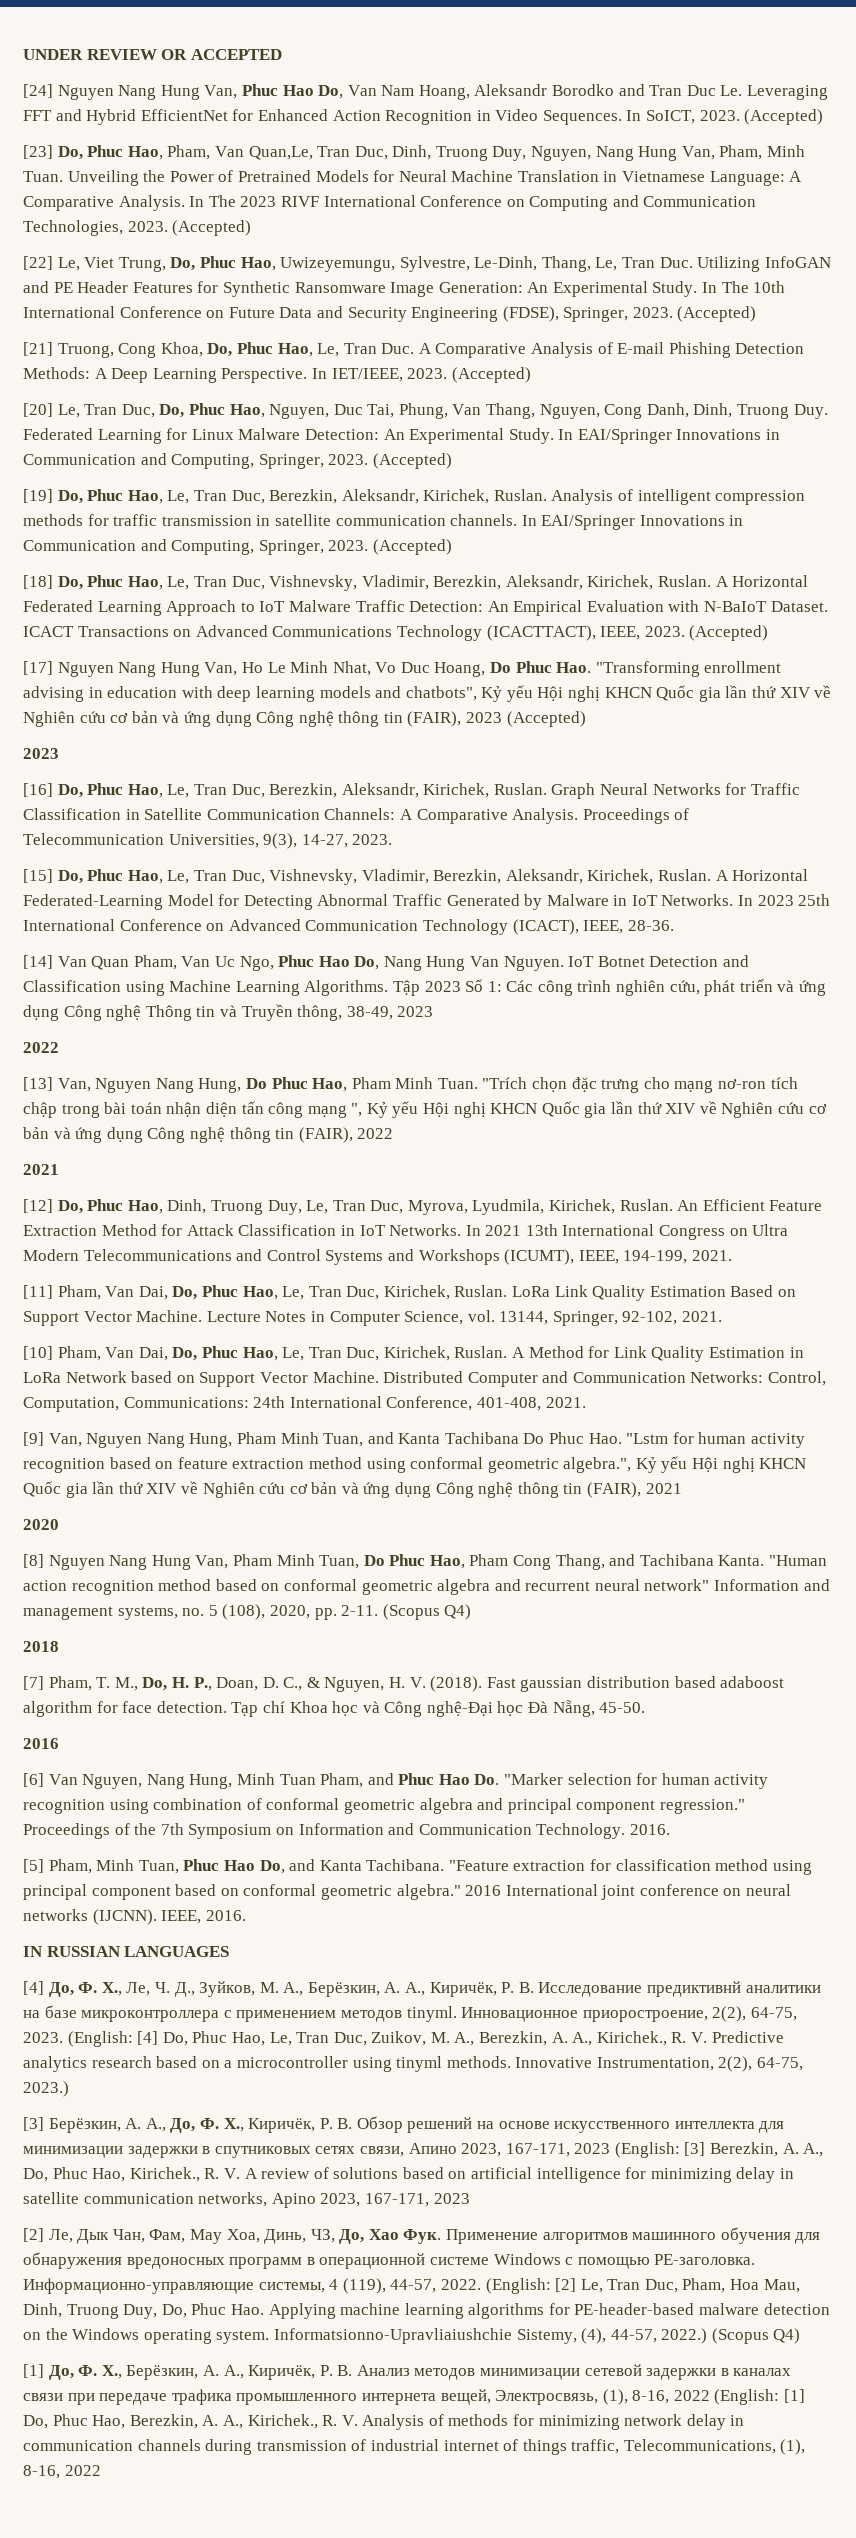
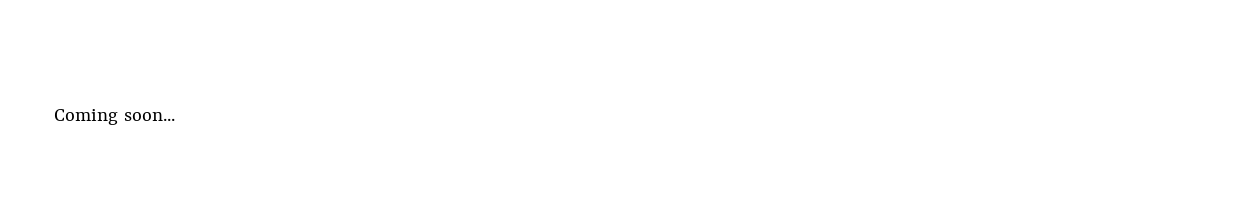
- UNDER REVIEW OR ACCEPTED
- [24] Nguyen Nang Hung Van, Phuc Hao Do, Van Nam Hoang, Aleksandr Borodko and Tran Duc Le. Leveraging FFT and Hybrid EfficientNet for Enhanced Action Recognition in Video Sequences. In SoICT, 2023. (Accepted)
- [23] Do, Phuc Hao, Pham, Van Quan,Le, Tran Duc, Dinh, Truong Duy, Nguyen, Nang Hung Van, Pham, Minh Tuan. Unveiling the Power of Pretrained Models for Neural Machine Translation in Vietnamese Language: A Comparative Analysis. In The 2023 RIVF International Conference on Computing and Communication Technologies, 2023. (Accepted)
- [22] Le, Viet Trung, Do, Phuc Hao, Uwizeyemungu, Sylvestre, Le-Dinh, Thang, Le, Tran Duc. Utilizing InfoGAN and PE Header Features for Synthetic Ransomware Image Generation: An Experimental Study. In The 10th International Conference on Future Data and Security Engineering (FDSE), Springer, 2023. (Accepted)
- [21] Truong, Cong Khoa, Do, Phuc Hao, Le, Tran Duc. A Comparative Analysis of E-mail Phishing Detection Methods: A Deep Learning Perspective. In IET/IEEE, 2023. (Accepted)
- [20] Le, Tran Duc, Do, Phuc Hao, Nguyen, Duc Tai, Phung, Van Thang, Nguyen, Cong Danh, Dinh, Truong Duy. Federated Learning for Linux Malware Detection: An Experimental Study. In EAI/Springer Innovations in Communication and Computing, Springer, 2023. (Accepted)
- [19] Do, Phuc Hao, Le, Tran Duc, Berezkin, Aleksandr, Kirichek, Ruslan. Analysis of intelligent compression methods for traffic transmission in satellite communication channels. In EAI/Springer Innovations in Communication and Computing, Springer, 2023. (Accepted)
- [18] Do, Phuc Hao, Le, Tran Duc, Vishnevsky, Vladimir, Berezkin, Aleksandr, Kirichek, Ruslan. A Horizontal Federated Learning Approach to IoT Malware Traffic Detection: An Empirical Evaluation with N-BaIoT Dataset. ICACT Transactions on Advanced Communications Technology (ICACTTACT), IEEE, 2023. (Accepted)
- [17] Nguyen Nang Hung Van, Ho Le Minh Nhat, Vo Duc Hoang, Do Phuc Hao. "Transforming enrollment advising in education with deep learning models and chatbots", Kỷ yếu Hội nghị KHCN Quốc gia lần thứ XIV về Nghiên cứu cơ bản và ứng dụng Công nghệ thông tin (FAIR), 2023 (Accepted)
- 2023
- [16] Do, Phuc Hao, Le, Tran Duc, Berezkin, Aleksandr, Kirichek, Ruslan. Graph Neural Networks for Traffic Classification in Satellite Communication Channels: A Comparative Analysis. Proceedings of Telecommunication Universities, 9(3), 14-27, 2023.
- [15] Do, Phuc Hao, Le, Tran Duc, Vishnevsky, Vladimir, Berezkin, Aleksandr, Kirichek, Ruslan. A Horizontal Federated-Learning Model for Detecting Abnormal Traffic Generated by Malware in IoT Networks. In 2023 25th International Conference on Advanced Communication Technology (ICACT), IEEE, 28-36.
- [14] Van Quan Pham, Van Uc Ngo, Phuc Hao Do, Nang Hung Van Nguyen. IoT Botnet Detection and Classification using Machine Learning Algorithms. Tập 2023 Số 1: Các công trình nghiên cứu, phát triển và ứng dụng Công nghệ Thông tin và Truyền thông, 38-49, 2023
- 2022
- [13] Van, Nguyen Nang Hung, Do Phuc Hao, Pham Minh Tuan. "Trích chọn đặc trưng cho mạng nơ-ron tích chập trong bài toán nhận diện tấn công mạng ", Kỷ yếu Hội nghị KHCN Quốc gia lần thứ XIV về Nghiên cứu cơ bản và ứng dụng Công nghệ thông tin (FAIR), 2022
- 2021
- [12] Do, Phuc Hao, Dinh, Truong Duy, Le, Tran Duc, Myrova, Lyudmila, Kirichek, Ruslan. An Efficient Feature Extraction Method for Attack Classification in IoT Networks. In 2021 13th International Congress on Ultra Modern Telecommunications and Control Systems and Workshops (ICUMT), IEEE, 194-199, 2021.
- [11] Pham, Van Dai, Do, Phuc Hao, Le, Tran Duc, Kirichek, Ruslan. LoRa Link Quality Estimation Based on Support Vector Machine. Lecture Notes in Computer Science, vol. 13144, Springer, 92-102, 2021.
- [10] Pham, Van Dai, Do, Phuc Hao, Le, Tran Duc, Kirichek, Ruslan. A Method for Link Quality Estimation in LoRa Network based on Support Vector Machine. Distributed Computer and Communication Networks: Control, Computation, Communications: 24th International Conference, 401-408, 2021.
- [9] Van, Nguyen Nang Hung, Pham Minh Tuan, and Kanta Tachibana Do Phuc Hao. "Lstm for human activity recognition based on feature extraction method using conformal geometric algebra.", Kỷ yếu Hội nghị KHCN Quốc gia lần thứ XIV về Nghiên cứu cơ bản và ứng dụng Công nghệ thông tin (FAIR), 2021
- 2020
- [8] Nguyen Nang Hung Van, Pham Minh Tuan, Do Phuc Hao, Pham Cong Thang, and Tachibana Kanta. "Human action recognition method based on conformal geometric algebra and recurrent neural network" Information and management systems, no. 5 (108), 2020, pp. 2-11. (Scopus Q4)
- 2018
- [7] Pham, T. M., Do, H. P., Doan, D. C., & Nguyen, H. V. (2018). Fast gaussian distribution based adaboost algorithm for face detection. Tạp chí Khoa học và Công nghệ-Đại học Đà Nẵng, 45-50.
- 2016
- [6] Van Nguyen, Nang Hung, Minh Tuan Pham, and Phuc Hao Do. "Marker selection for human activity recognition using combination of conformal geometric algebra and principal component regression." Proceedings of the 7th Symposium on Information and Communication Technology. 2016.
- [5] Pham, Minh Tuan, Phuc Hao Do, and Kanta Tachibana. "Feature extraction for classification method using principal component based on conformal geometric algebra." 2016 International joint conference on neural networks (IJCNN). IEEE, 2016.
- IN RUSSIAN LANGUAGES
- [4] До, Ф. Х., Ле, Ч. Д., Зуйков, М. А., Берёзкин, А. А., Киричёк, Р. В. Исследование предиктивнй аналитики на базе микроконтроллера с применением методов tinyml. Инновационное приоростроение, 2(2), 64-75, 2023. (English: [4] Do, Phuc Hao, Le, Tran Duc, Zuikov, M. A., Berezkin, A. A., Kirichek., R. V. Predictive analytics research based on a microcontroller using tinyml methods. Innovative Instrumentation, 2(2), 64-75, 2023.)
- [3] Берёзкин, А. А., До, Ф. Х., Киричёк, Р. В. Обзор решений на основе искусственного интеллекта для минимизации задержки в спутниковых сетях связи, Апино 2023, 167-171, 2023 (English: [3] Berezkin, A. A., Do, Phuc Hao, Kirichek., R. V. A review of solutions based on artificial intelligence for minimizing delay in satellite communication networks, Apino 2023, 167-171, 2023
- [2] Ле, Дык Чан, Фам, Мау Хоа, Динь, ЧЗ, До, Хао Фук. Применение алгоритмов машинного обучения для обнаружения вредоносных программ в операционной системе Windows с помощью PE-заголовка. Информационно-управляющие системы, 4 (119), 44-57, 2022. (English: [2] Le, Tran Duc, Pham, Hoa Mau, Dinh, Truong Duy, Do, Phuc Hao. Applying machine learning algorithms for PE-header-based malware detection on the Windows operating system. Informatsionno-Upravliaiushchie Sistemy, (4), 44-57, 2022.) (Scopus Q4)
- [1] До, Ф. Х., Берёзкин, А. А., Киричёк, Р. В. Анализ методов минимизации сетевой задержки в каналах связи при передаче трафика промышленного интернета вещей, Электросвязь, (1), 8-16, 2022 (English: [1] Do, Phuc Hao, Berezkin, A. A., Kirichek., R. V. Analysis of methods for minimizing network delay in communication channels during transmission of industrial internet of things traffic, Telecommunications, (1), 8-16, 2022
+ Coming soon...

